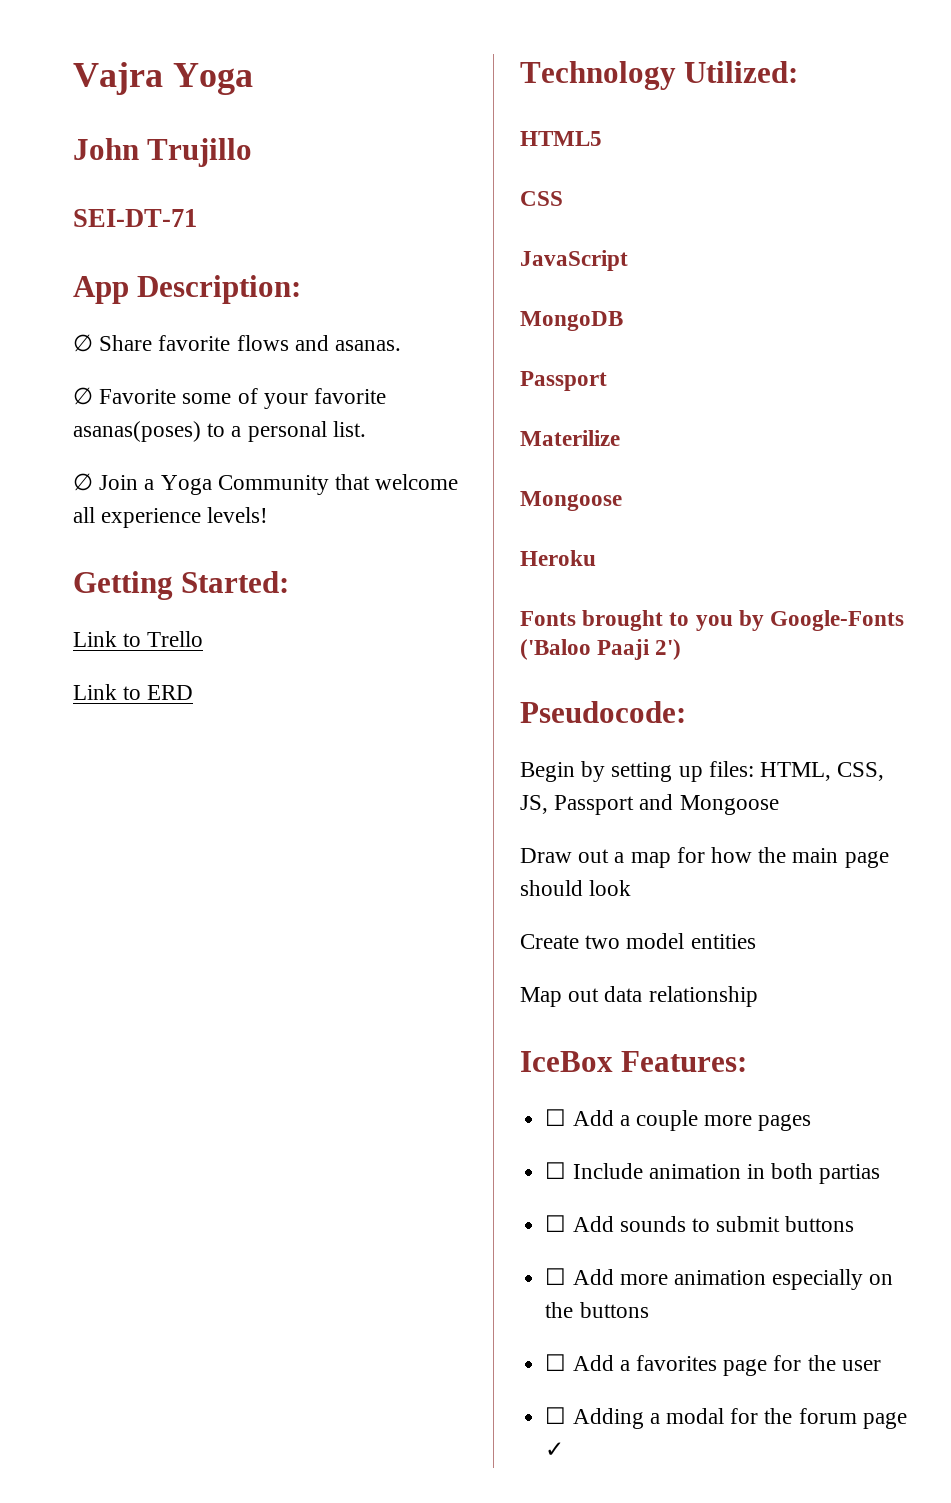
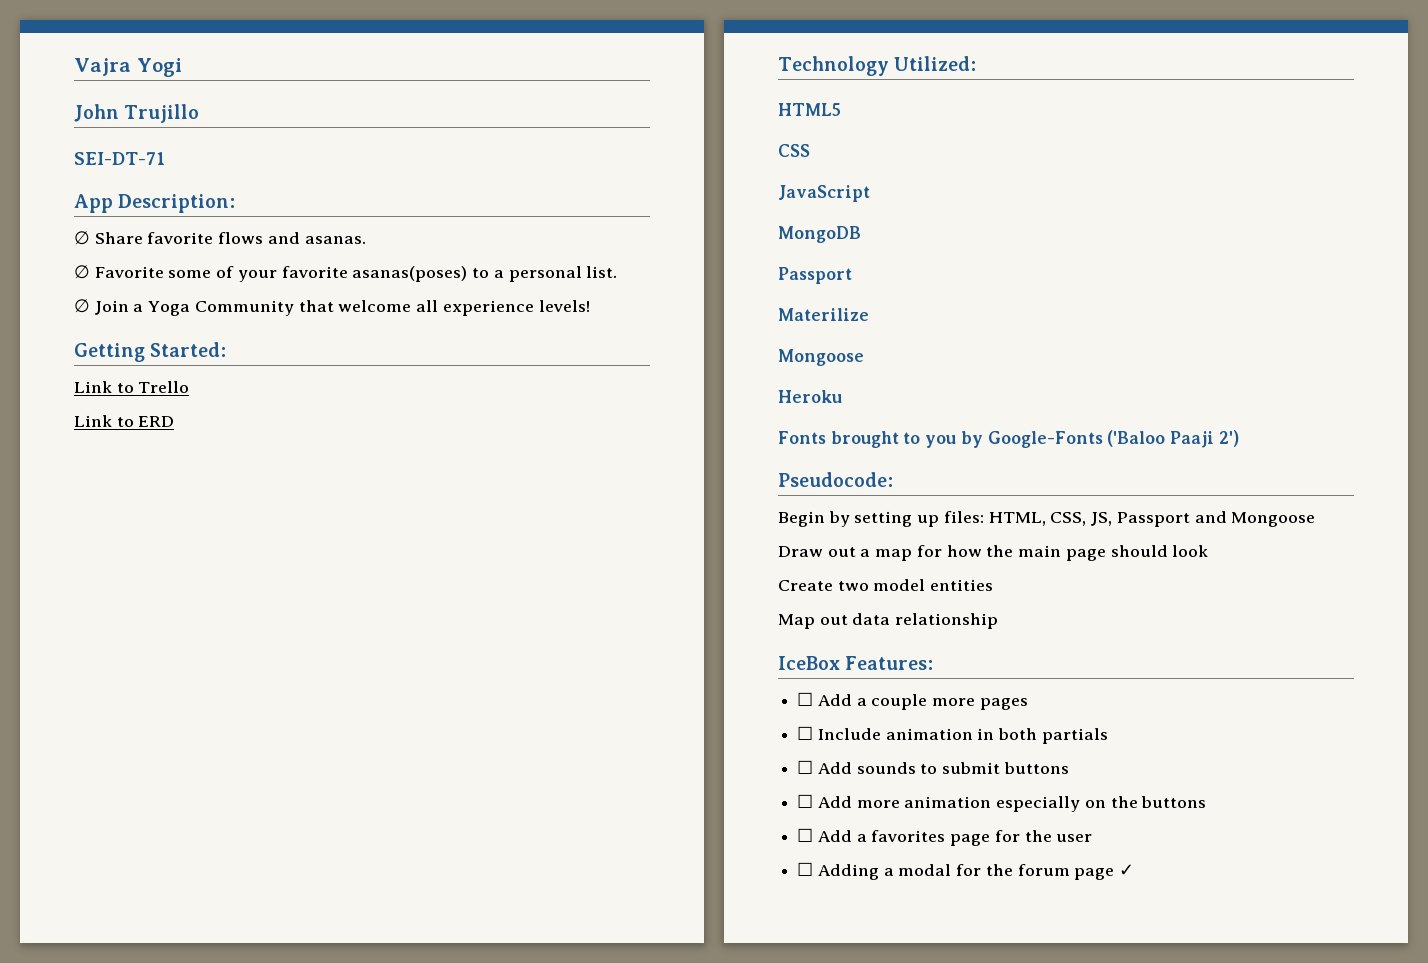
- Vajra Yoga
+ Vajra Yogi
- ☐ Include animation in both partias
+ ☐ Include animation in both partials

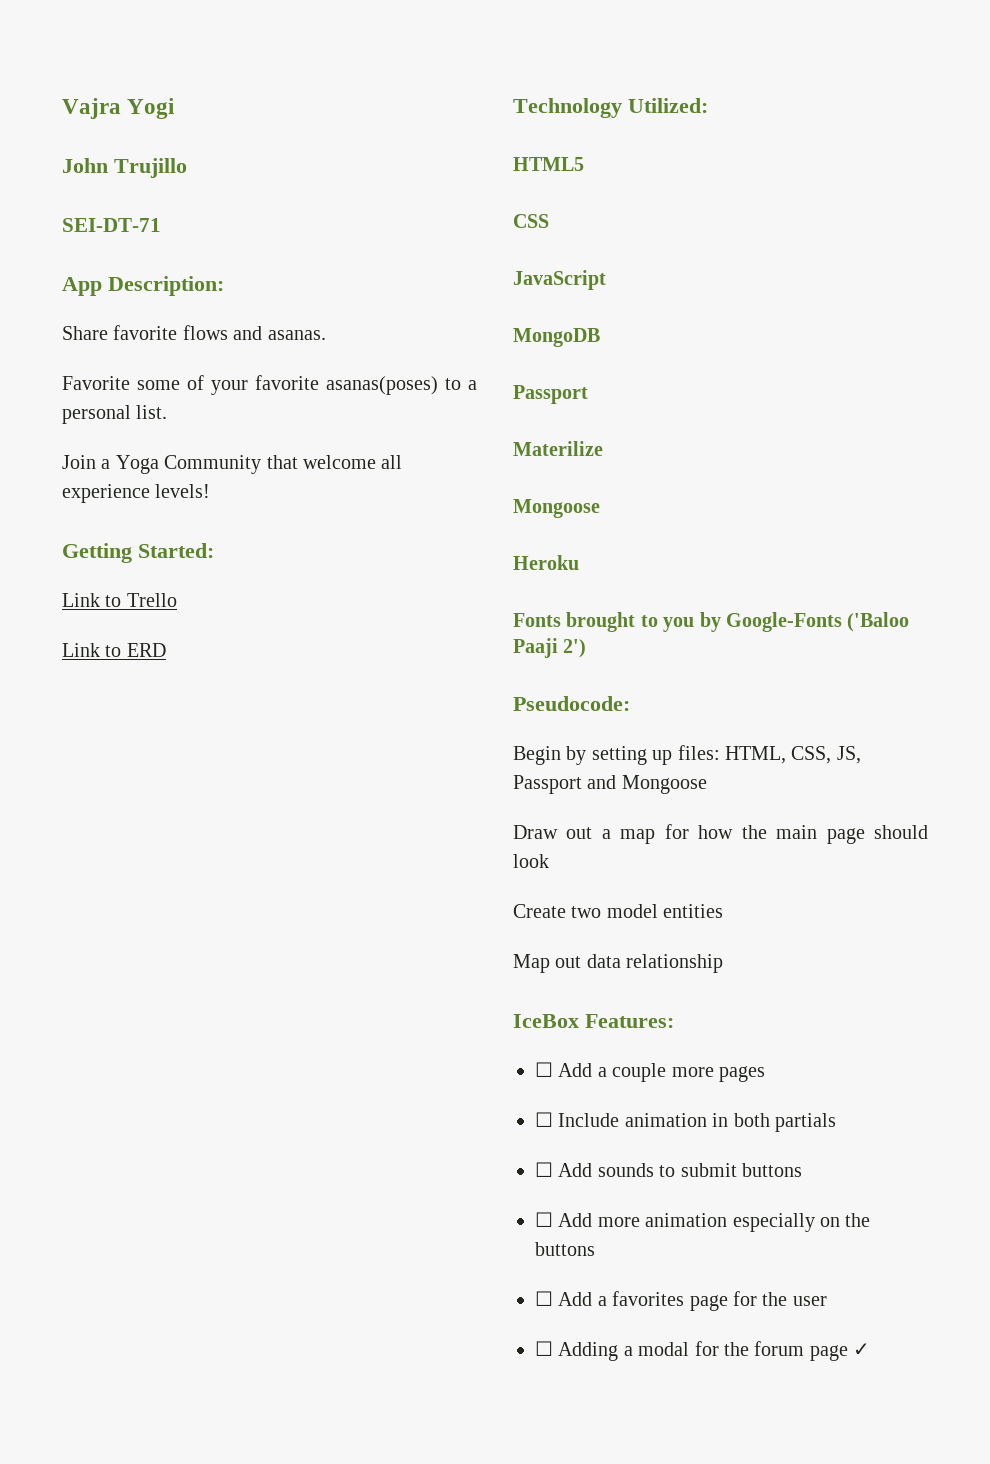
- ∅ Share favorite flows and asanas.
+ Share favorite flows and asanas.
- ∅ Favorite some of your favorite asanas(poses) to a personal list.
+ Favorite some of your favorite asanas(poses) to a personal list.
- ∅ Join a Yoga Community that welcome all experience levels!
+ Join a Yoga Community that welcome all experience levels!

